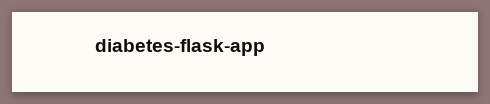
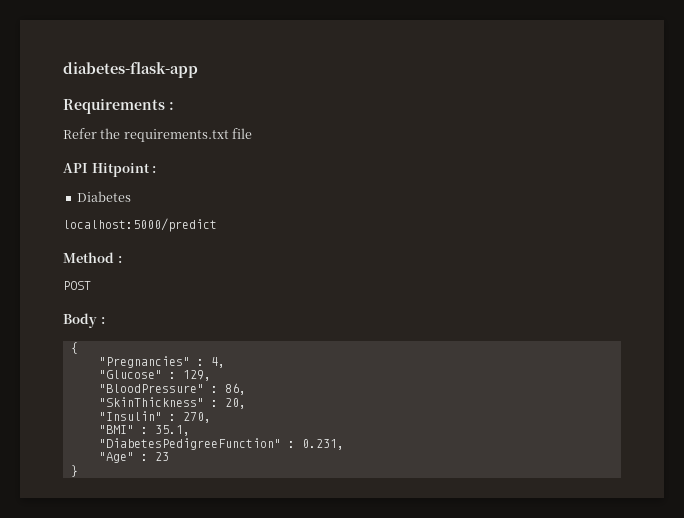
+ Requirements :
+ Refer the requirements.txt file
+ API Hitpoint :
+ Diabetes
+ localhost:5000/predict
+ Method :
+ POST
+ Body :
+ {
+ "Pregnancies" : 4,
+ "Glucose" : 129,
+ "BloodPressure" : 86,
+ "SkinThickness" : 20,
+ "Insulin" : 270,
+ "BMI" : 35.1,
+ "DiabetesPedigreeFunction" : 0.231,
+ "Age" : 23
+ }

